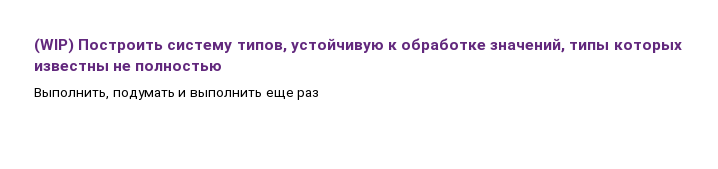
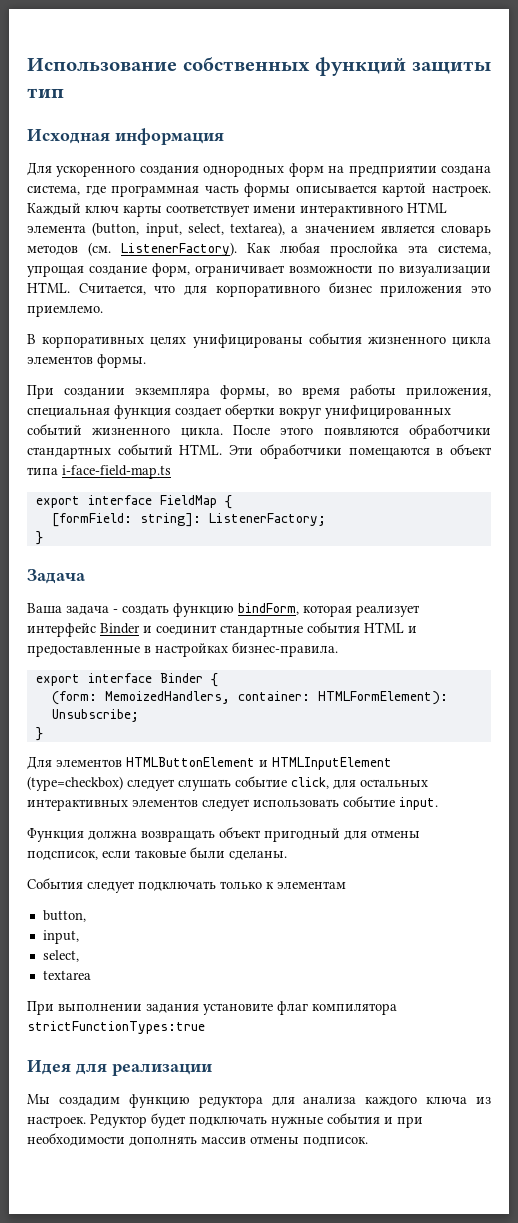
- (WIP) Построить систему типов, устойчивую к обработке значений, типы которых известны не полностью
- Выполнить, подумать и выполнить еще раз
+ Использование собственных функций защиты тип
+ Исходная информация
+ Для ускоренного создания однородных форм на предприятии создана система, где программная часть формы описывается картой настроек. Каждый ключ карты соответствует имени интерактивного HTML элемента (button, input, select, textarea), а значением является словарь методов (см. ListenerFactory). Как любая прослойка эта система, упрощая создание форм, ограничивает возможности по визуализации HTML. Считается, что для корпоративного бизнес приложения это приемлемо.
+ В корпоративных целях унифицированы события жизненного цикла элементов формы.
+ При создании экземпляра формы, во время работы приложения, специальная функция создает обертки вокруг унифицированных событий жизненного цикла. После этого появляются обработчики стандартных событий HTML. Эти обработчики помещаются в объект типа i-face-field-map.ts
+ export interface FieldMap {
+ [formField: string]: ListenerFactory;
+ }
+ Задача
+ Ваша задача - создать функцию bindForm, которая реализует интерфейс Binder и соединит стандартные события HTML и предоставленные в настройках бизнес-правила.
+ export interface Binder {
+ (form: MemoizedHandlers, container: HTMLFormElement): Unsubscribe;
+ }
+ Для элементов HTMLButtonElement и HTMLInputElement (type=checkbox) следует слушать событие click, для остальных интерактивных элементов следует использовать событие input.
+ Функция должна возвращать объект пригодный для отмены подсписок, если таковые были сделаны.
+ События следует подключать только к элементам
+ button,
+ input,
+ select,
+ textarea
+ При выполнении задания установите флаг компилятора strictFunctionTypes:true
+ Идея для реализации
+ Мы создадим функцию редуктора для анализа каждого ключа из настроек. Редуктор будет подключать нужные события и при необходимости дополнять массив отмены подписок.

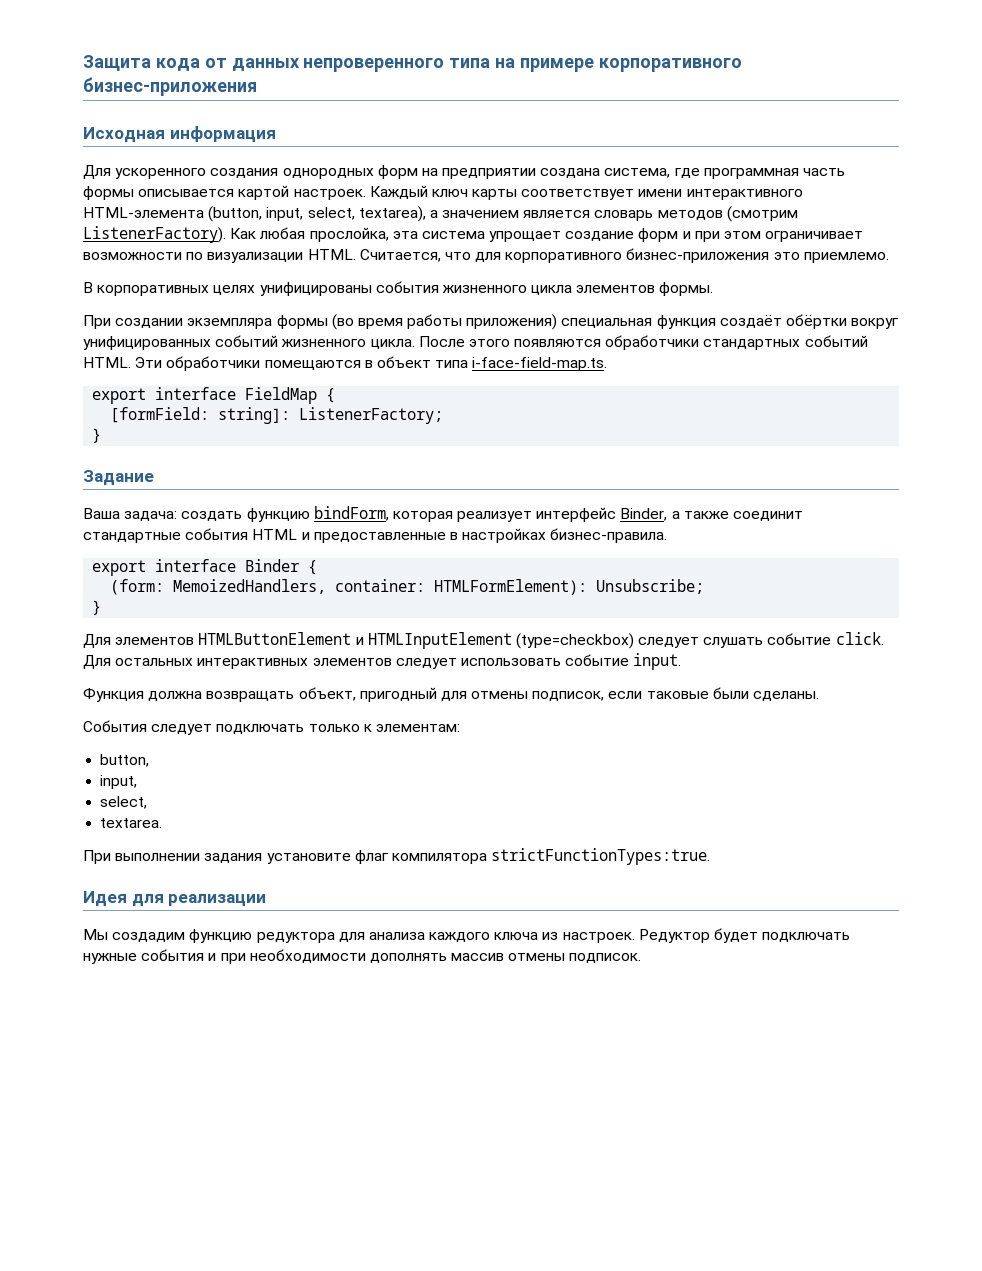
- Использование собственных функций защиты тип
+ Защита кода от данных непроверенного типа на примере корпоративного бизнес-приложения
- Каждый ключ карты соответствует имени интерактивного HTML элемента (button, input, select, textarea), а значением является словарь методов (см. ListenerFactory).
+ Каждый ключ карты соответствует имени интерактивного HTML-элемента (button, input, select, textarea), а значением является словарь методов (смотрим ListenerFactory).
- Как любая прослойка эта система, упрощая создание форм, ограничивает возможности по визуализации HTML.
+ Как любая прослойка, эта система упрощает создание форм и при этом ограничивает возможности по визуализации HTML.
- Считается, что для корпоративного бизнес приложения это приемлемо.
+ Считается, что для корпоративного бизнес-приложения это приемлемо.
- При создании экземпляра формы, во время работы приложения, специальная функция создает обертки вокруг унифицированных событий жизненного цикла.
+ При создании экземпляра формы (во время работы приложения) специальная функция создаёт обёртки вокруг унифицированных событий жизненного цикла.
- Эти обработчики помещаются в объект типа i-face-field-map.ts
+ Эти обработчики помещаются в объект типа i-face-field-map.ts.
- Задача
+ Задание
- Ваша задача - создать функцию bindForm, которая реализует интерфейс Binder и соединит стандартные события HTML и предоставленные в настройках бизнес-правила.
+ Ваша задача: создать функцию bindForm, которая реализует интерфейс Binder, а также соединит стандартные события HTML и предоставленные в настройках бизнес-правила.
- Для элементов HTMLButtonElement и HTMLInputElement (type=checkbox) следует слушать событие click, для остальных интерактивных элементов следует использовать событие input.
+ Для элементов HTMLButtonElement и HTMLInputElement (type=checkbox) следует слушать событие click. Для остальных интерактивных элементов следует использовать событие input.
- Функция должна возвращать объект пригодный для отмены подсписок, если таковые были сделаны.
+ Функция должна возвращать объект, пригодный для отмены подписок, если таковые были сделаны.
- События следует подключать только к элементам
+ События следует подключать только к элементам:
- textarea
+ textarea.
- При выполнении задания установите флаг компилятора strictFunctionTypes:true
+ При выполнении задания установите флаг компилятора strictFunctionTypes:true.

